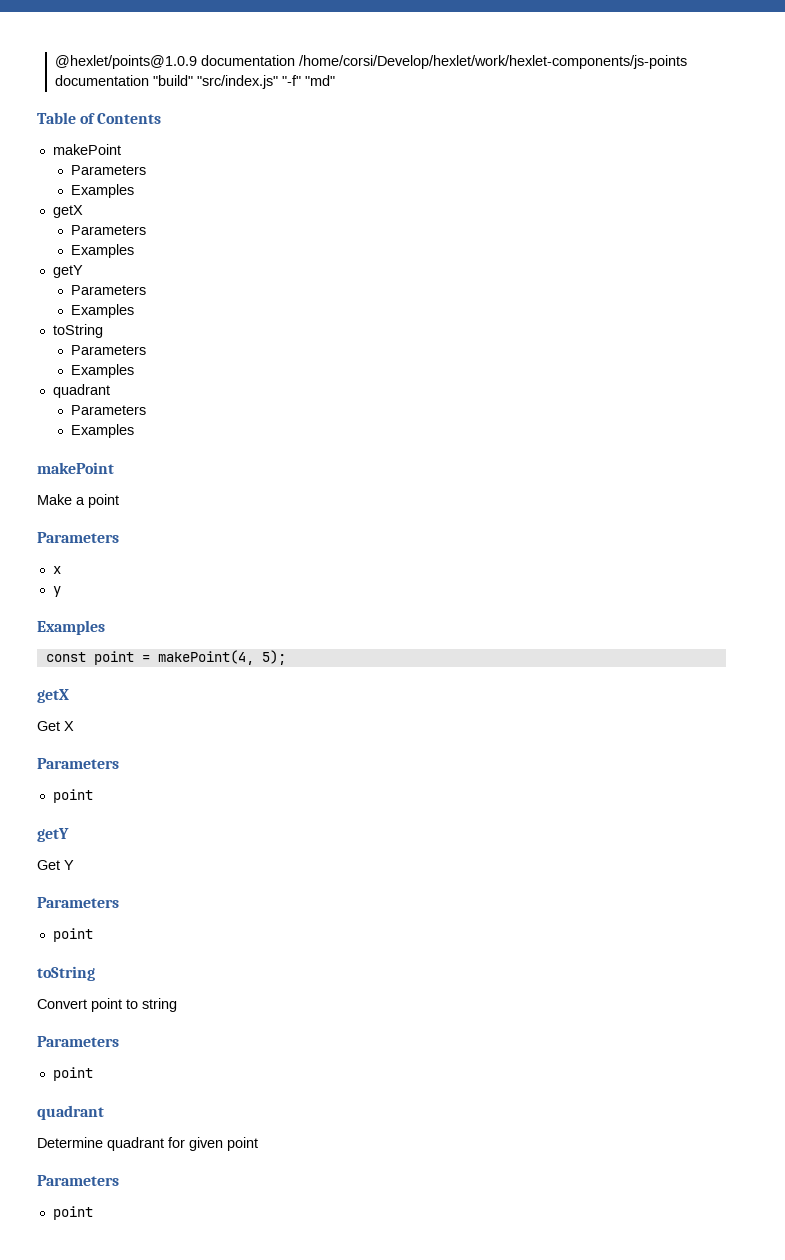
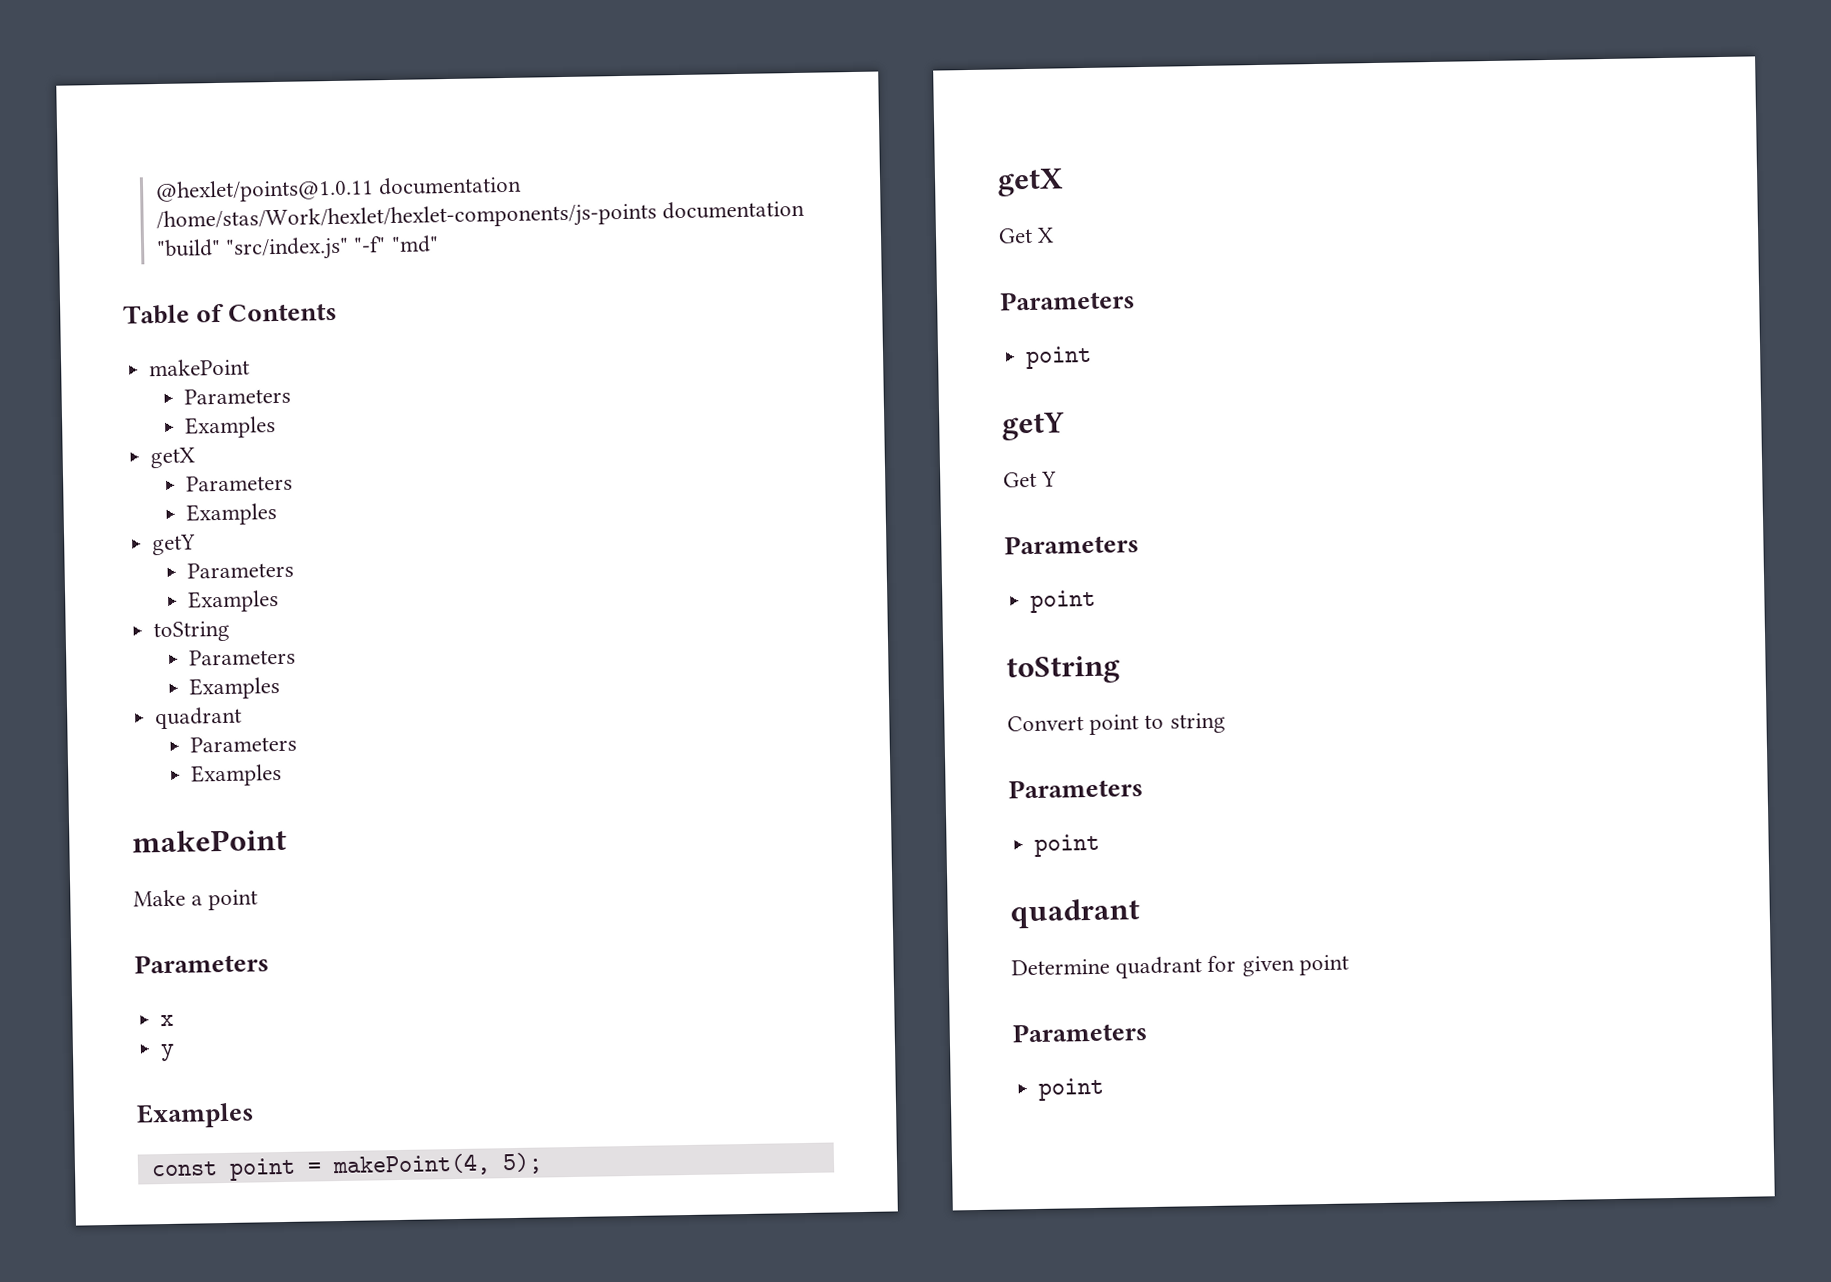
- @hexlet/points@1.0.9 documentation /home/corsi/Develop/hexlet/work/hexlet-components/js-points documentation "build" "src/index.js" "-f" "md"
+ @hexlet/points@1.0.11 documentation /home/stas/Work/hexlet/hexlet-components/js-points documentation "build" "src/index.js" "-f" "md"

